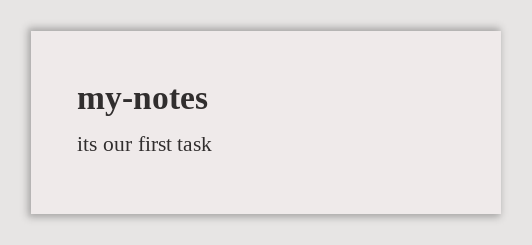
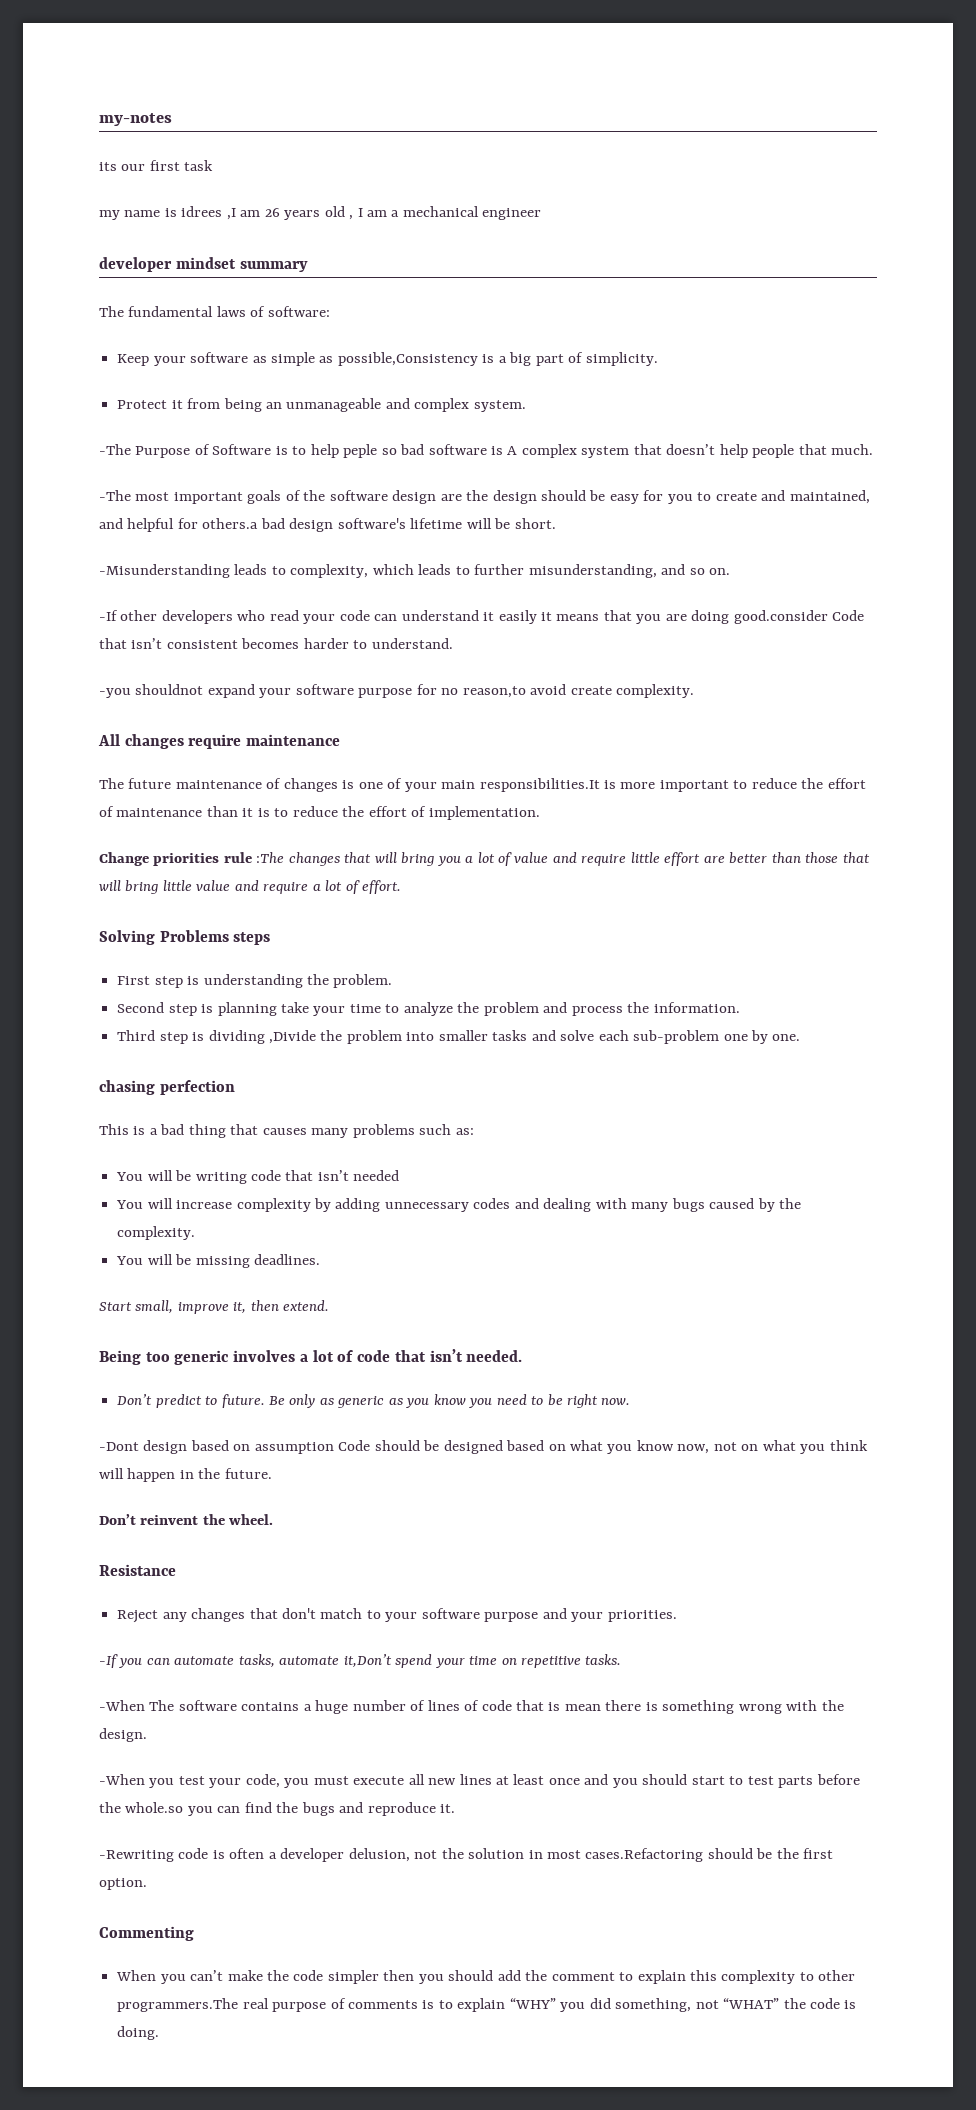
+ my name is idrees ,I am 26 years old , I am a mechanical engineer
+ developer mindset summary
+ The fundamental laws of software:
+ Keep your software as simple as possible,Consistency is a big part of simplicity.
+ Protect it from being an unmanageable and complex system.
+ -The Purpose of Software is to help peple so bad software is A complex system that doesn’t help people that much.
+ -The most important goals of the software design are the design should be easy for you to create and maintained, and helpful for others.a bad design software's lifetime will be short.
+ -Misunderstanding leads to complexity, which leads to further misunderstanding, and so on.
+ -If other developers who read your code can understand it easily it means that you are doing good.consider Code that isn’t consistent becomes harder to understand.
+ -you shouldnot expand your software purpose for no reason,to avoid create complexity.
+ All changes require maintenance
+ The future maintenance of changes is one of your main responsibilities.It is more important to reduce the effort of maintenance than it is to reduce the effort of implementation.
+ Change priorities rule :The changes that will bring you a lot of value and require little effort are better than those that will bring little value and require a lot of effort.
+ Solving Problems steps
+ First step is understanding the problem.
+ Second step is planning take your time to analyze the problem and process the information.
+ Third step is dividing ,Divide the problem into smaller tasks and solve each sub-problem one by one.
+ chasing perfection
+ This is a bad thing that causes many problems such as:
+ You will be writing code that isn’t needed
+ You will increase complexity by adding unnecessary codes and dealing with many bugs caused by the complexity.
+ You will be missing deadlines.
+ Start small, improve it, then extend.
+ Being too generic involves a lot of code that isn’t needed.
+ Don’t predict to future. Be only as generic as you know you need to be right now.
+ -Dont design based on assumption Code should be designed based on what you know now, not on what you think will happen in the future.
+ Don’t reinvent the wheel.
+ Resistance
+ Reject any changes that don't match to your software purpose and your priorities.
+ -If you can automate tasks, automate it,Don’t spend your time on repetitive tasks.
+ -When The software contains a huge number of lines of code that is mean there is something wrong with the design.
+ -When you test your code, you must execute all new lines at least once and you should start to test parts before the whole.so you can find the bugs and reproduce it.
+ -Rewriting code is often a developer delusion, not the solution in most cases.Refactoring should be the first option.
+ Commenting
+ When you can’t make the code simpler then you should add the comment to explain this complexity to other programmers.The real purpose of comments is to explain “WHY” you did something, not “WHAT” the code is doing.

